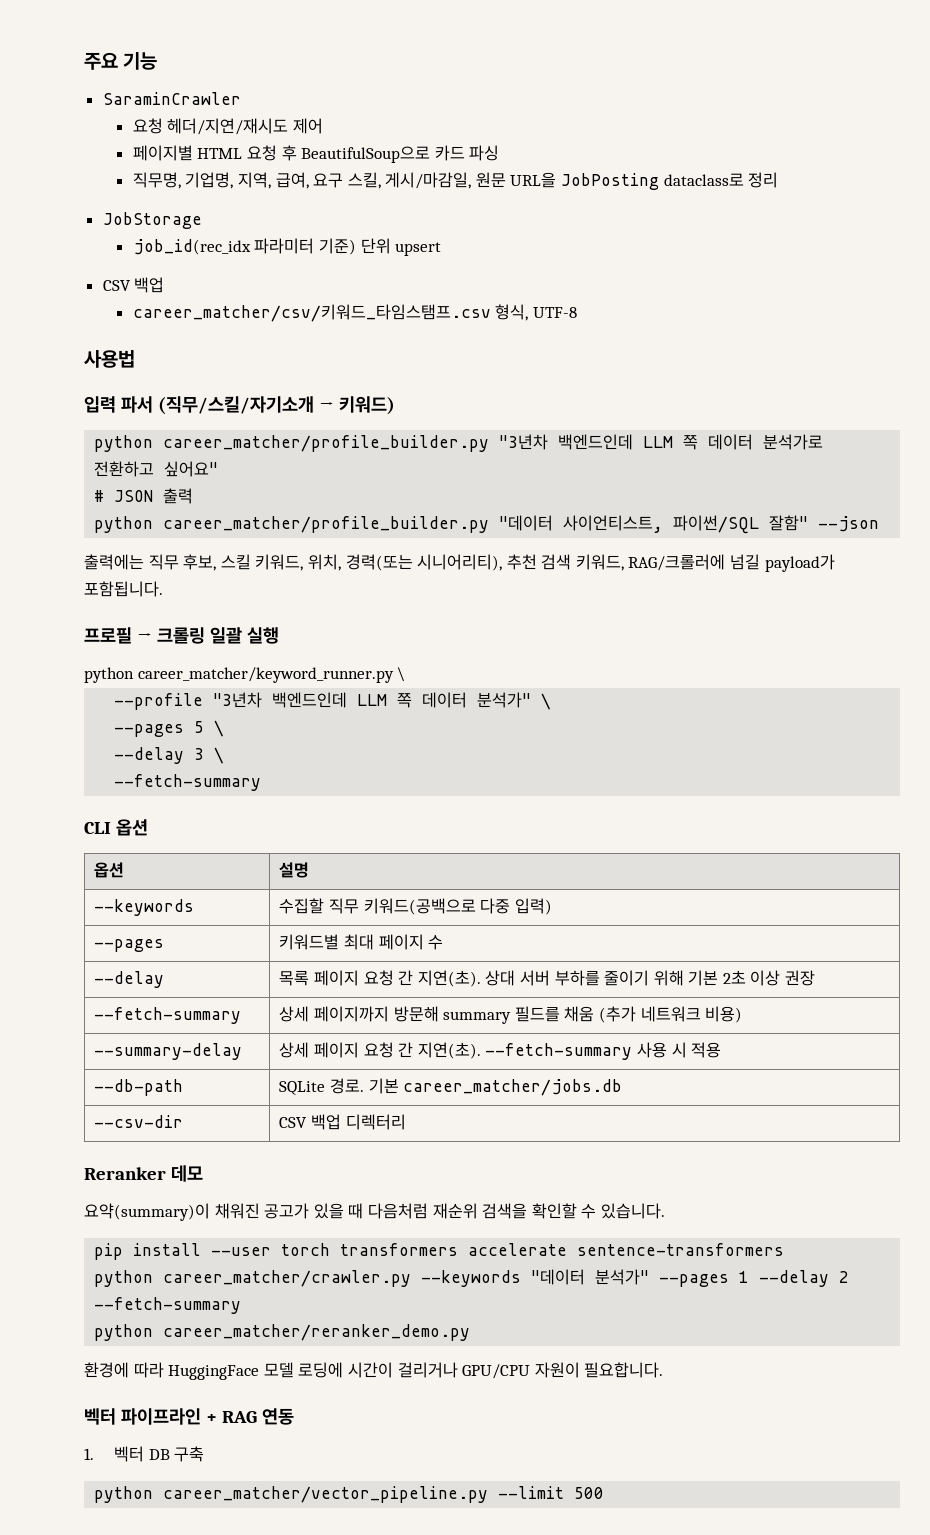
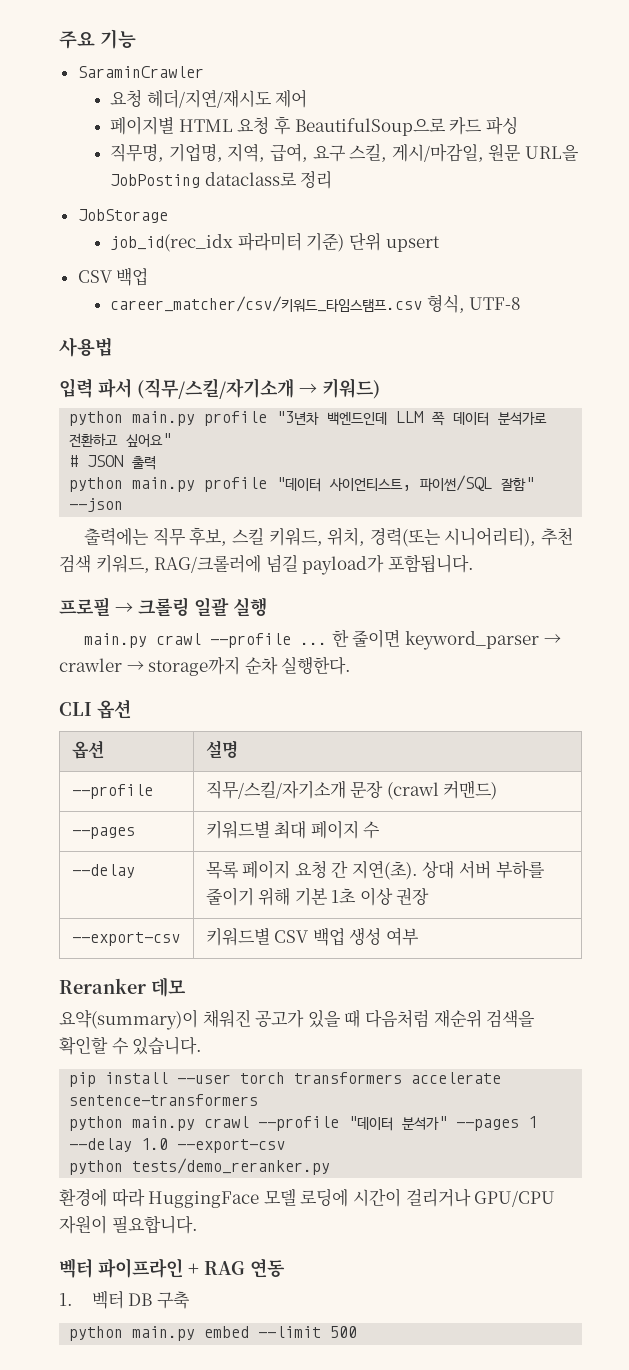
- python career_matcher/profile_builder.py "3년차 백엔드인데 LLM 쪽 데이터 분석가로 전환하고 싶어요"
+ python main.py profile "3년차 백엔드인데 LLM 쪽 데이터 분석가로 전환하고 싶어요"
- python career_matcher/profile_builder.py "데이터 사이언티스트, 파이썬/SQL 잘함" --json
+ python main.py profile "데이터 사이언티스트, 파이썬/SQL 잘함" --json
- python career_matcher/keyword_runner.py \
- --profile "3년차 백엔드인데 LLM 쪽 데이터 분석가" \
- --pages 5 \
- --delay 3 \
- --fetch-summary
+ main.py crawl --profile ... 한 줄이면 keyword_parser → crawler → storage까지 순차 실행한다.
  CLI 옵션
  옵션 | 설명
- --keywords | 수집할 직무 키워드(공백으로 다중 입력)
+ --profile | 직무/스킬/자기소개 문장 (crawl 커맨드)
- --delay | 목록 페이지 요청 간 지연(초). 상대 서버 부하를 줄이기 위해 기본 2초 이상 권장
+ --delay | 목록 페이지 요청 간 지연(초). 상대 서버 부하를 줄이기 위해 기본 1초 이상 권장
- --fetch-summary | 상세 페이지까지 방문해 summary 필드를 채움 (추가 네트워크 비용)
- --summary-delay | 상세 페이지 요청 간 지연(초). --fetch-summary 사용 시 적용
- --db-path | SQLite 경로. 기본 career_matcher/jobs.db
- --csv-dir | CSV 백업 디렉터리
+ --export-csv | 키워드별 CSV 백업 생성 여부
- python career_matcher/crawler.py --keywords "데이터 분석가" --pages 1 --delay 2 --fetch-summary
- python career_matcher/reranker_demo.py
+ python main.py crawl --profile "데이터 분석가" --pages 1 --delay 1.0 --export-csv
+ python tests/demo_reranker.py
- python career_matcher/vector_pipeline.py --limit 500
+ python main.py embed --limit 500

